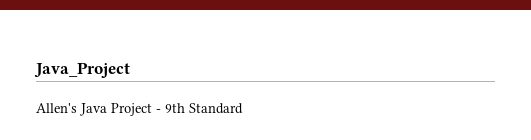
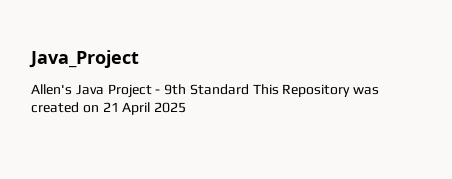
- Allen's Java Project - 9th Standard
+ Allen's Java Project - 9th Standard This Repository was created on 21 April 2025

